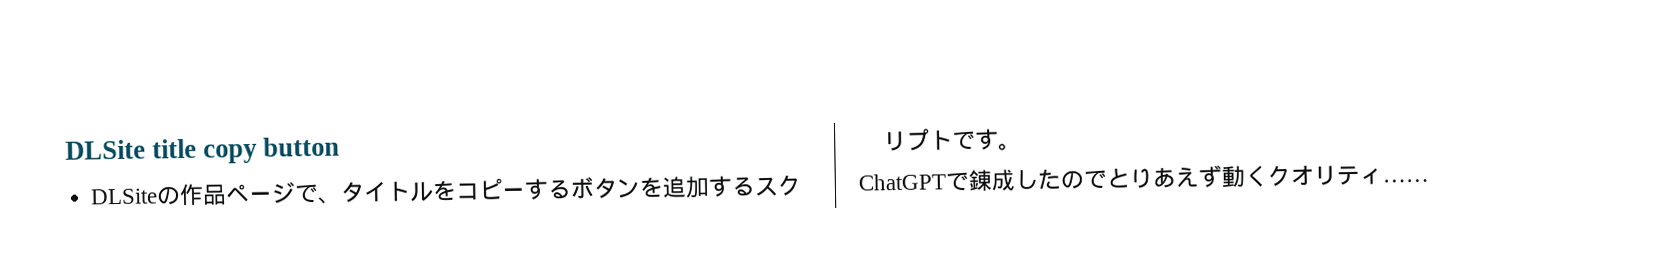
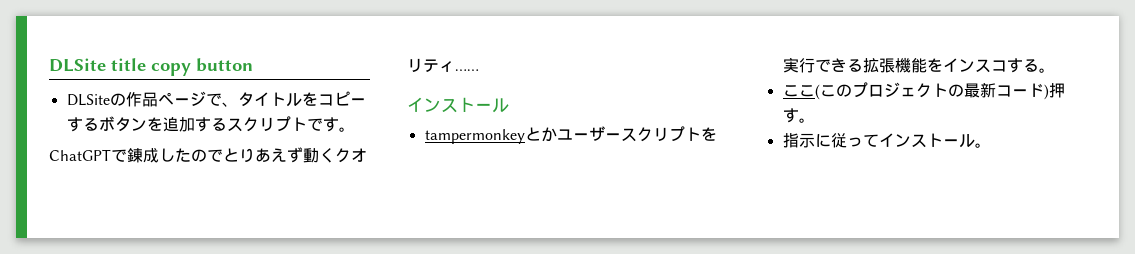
  ChatGPTで錬成したのでとりあえず動くクオリティ……
+ インストール
+ tampermonkeyとかユーザースクリプトを実行できる拡張機能をインスコする。
+ ここ(このプロジェクトの最新コード)押す。
+ 指示に従ってインストール。

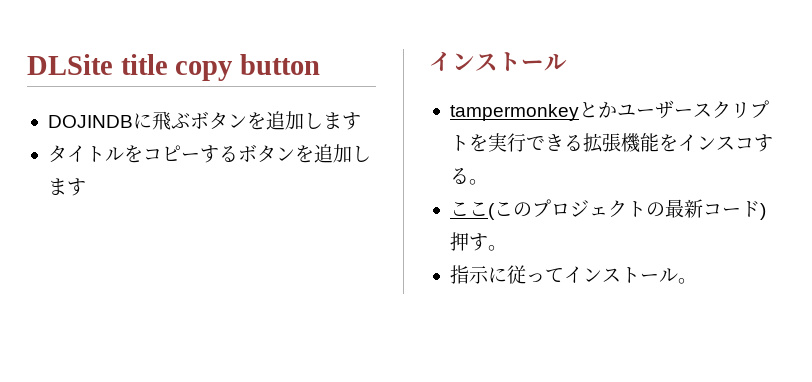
- DLSiteの作品ページで、タイトルをコピーするボタンを追加するスクリプトです。
- ChatGPTで錬成したのでとりあえず動くクオリティ……
+ DOJINDBに飛ぶボタンを追加します
+ タイトルをコピーするボタンを追加します

